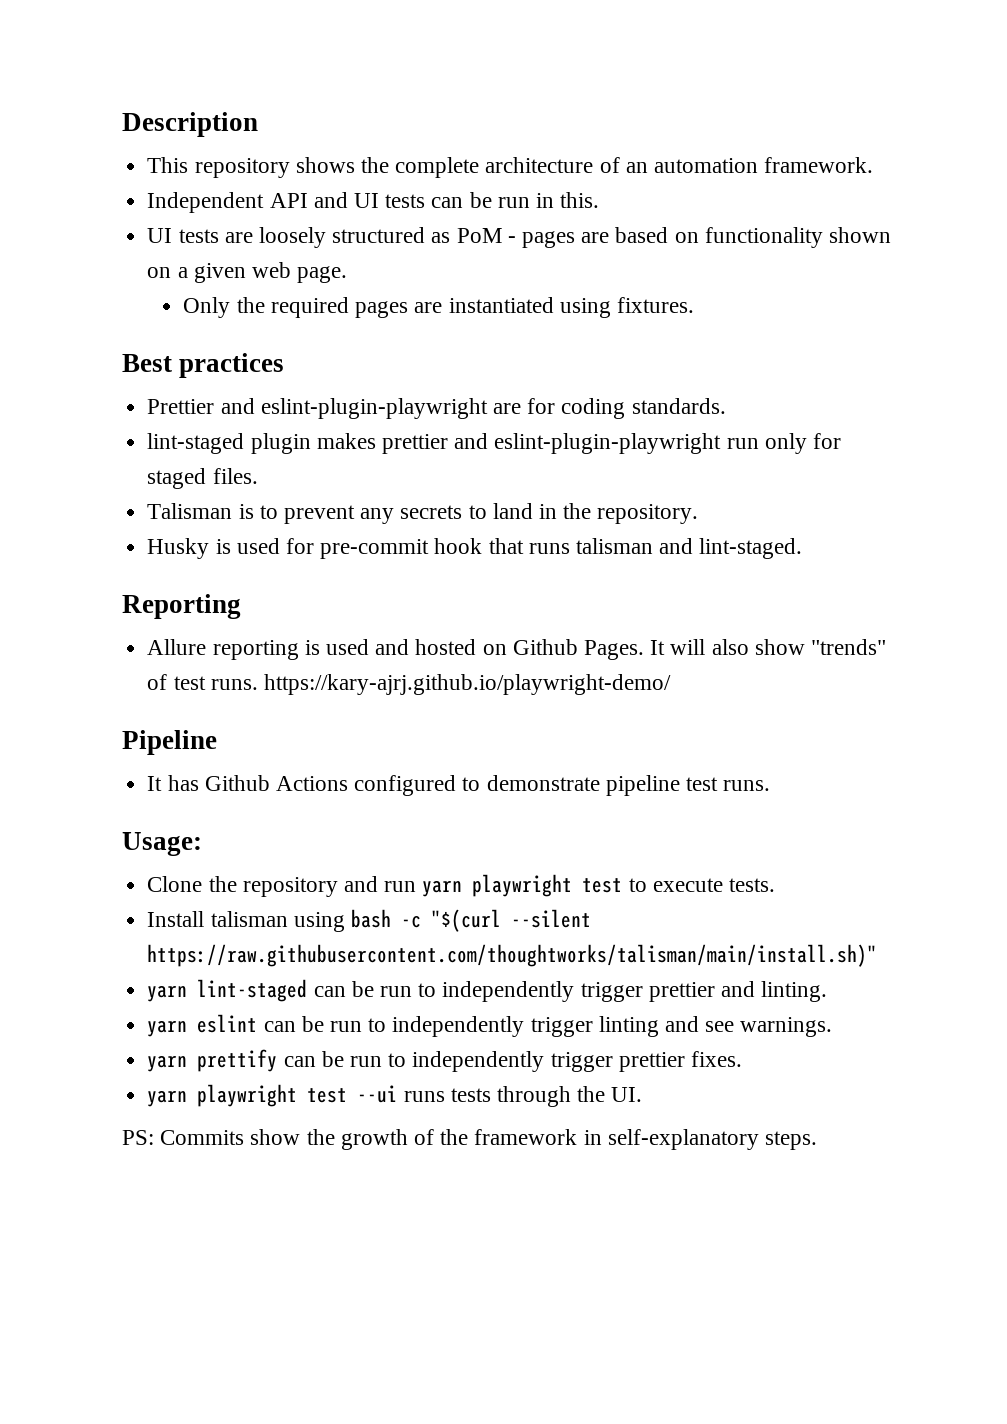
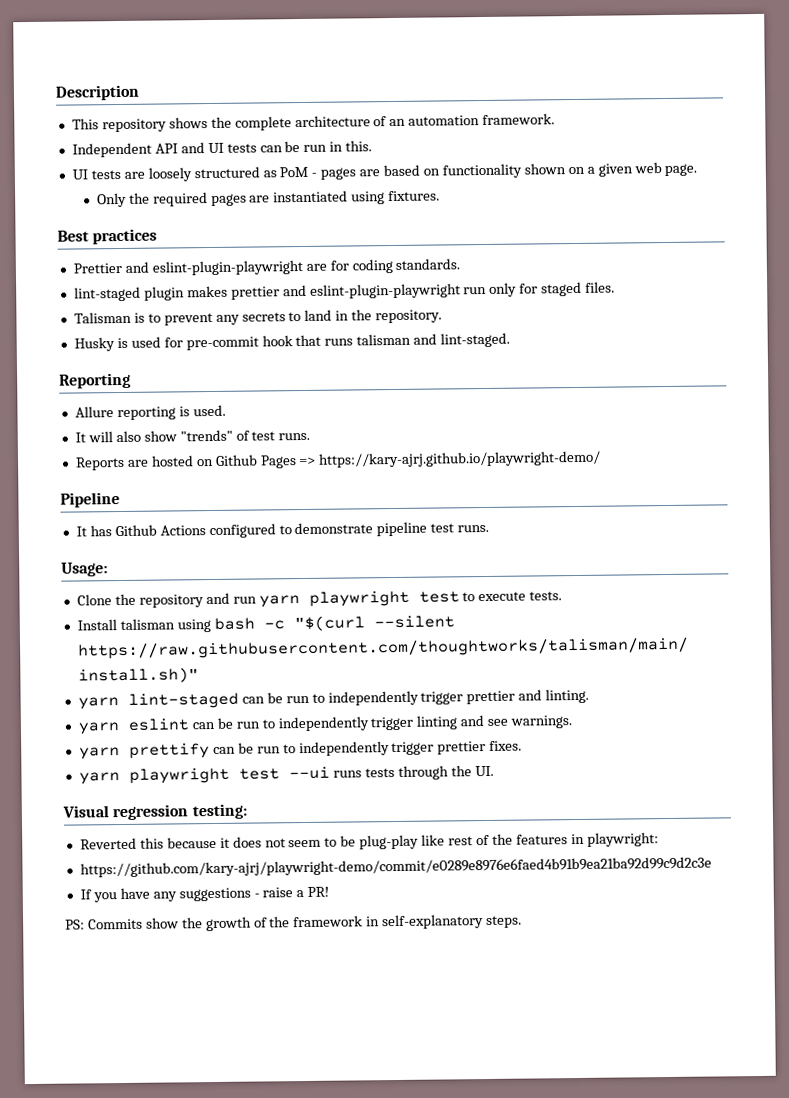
- Allure reporting is used and hosted on Github Pages. It will also show "trends" of test runs. https://kary-ajrj.github.io/playwright-demo/
+ Allure reporting is used.
+ It will also show "trends" of test runs.
+ Reports are hosted on Github Pages => https://kary-ajrj.github.io/playwright-demo/
+ Visual regression testing:
+ Reverted this because it does not seem to be plug-play like rest of the features in playwright:
+ https://github.com/kary-ajrj/playwright-demo/commit/e0289e8976e6faed4b91b9ea21ba92d99c9d2c3e
+ If you have any suggestions - raise a PR!

